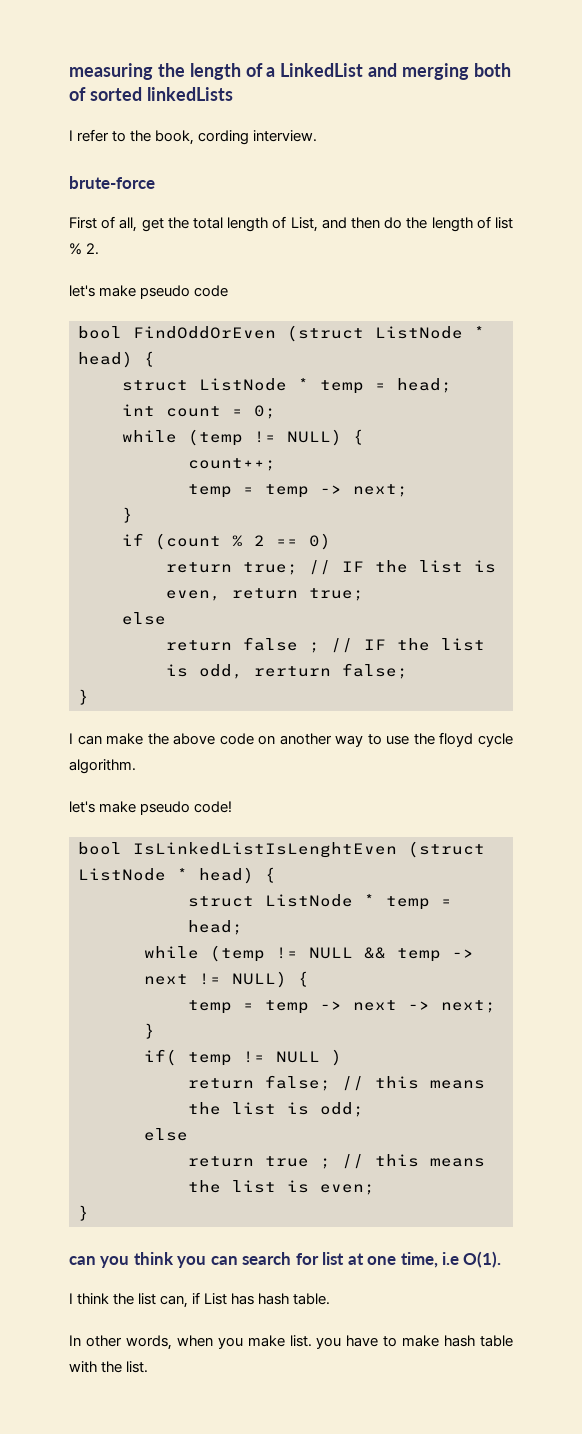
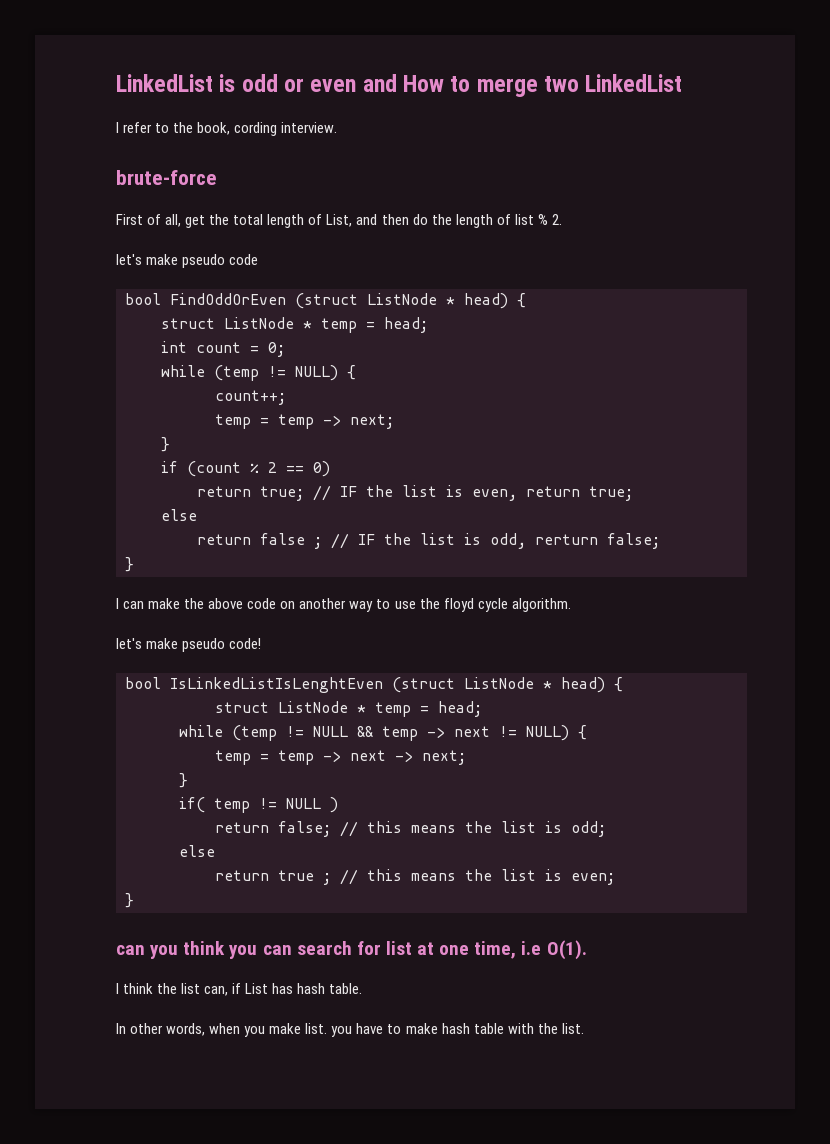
- measuring the length of a LinkedList and merging both of sorted linkedLists
+ LinkedList is odd or even and How to merge two LinkedList

